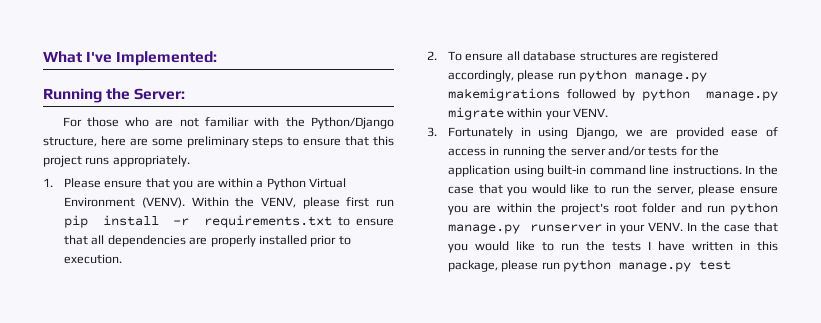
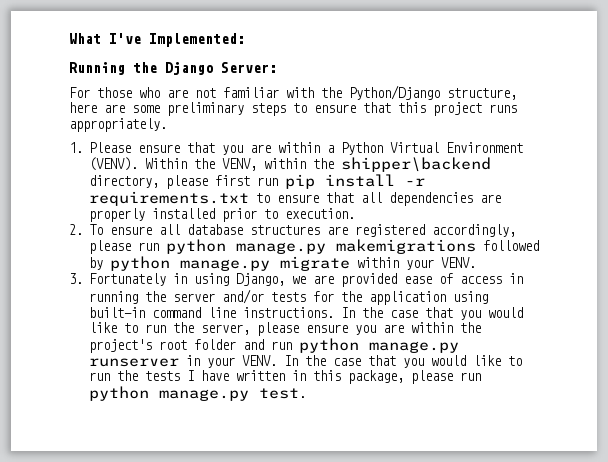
- Running the Server:
+ Running the Django Server:
- Within the VENV, please first run pip install -r requirements.txt to ensure that all dependencies are properly installed prior to execution.
+ Within the VENV, within the shipper\backend directory, please first run pip install -r requirements.txt to ensure that all dependencies are properly installed prior to execution.
- In the case that you would like to run the tests I have written in this package, please run python manage.py test
+ In the case that you would like to run the tests I have written in this package, please run python manage.py test.

